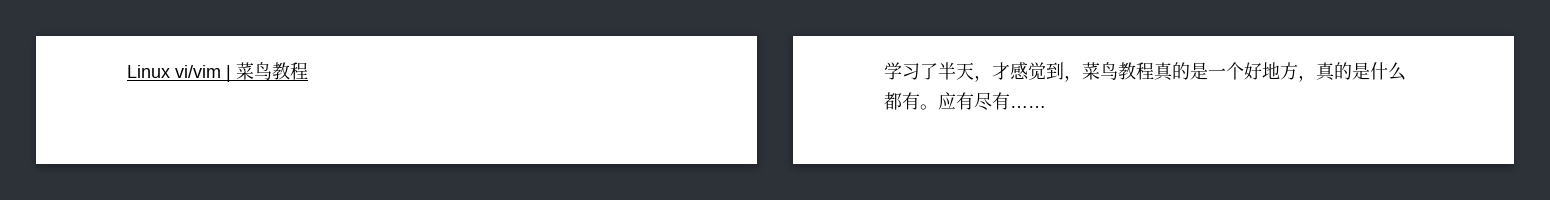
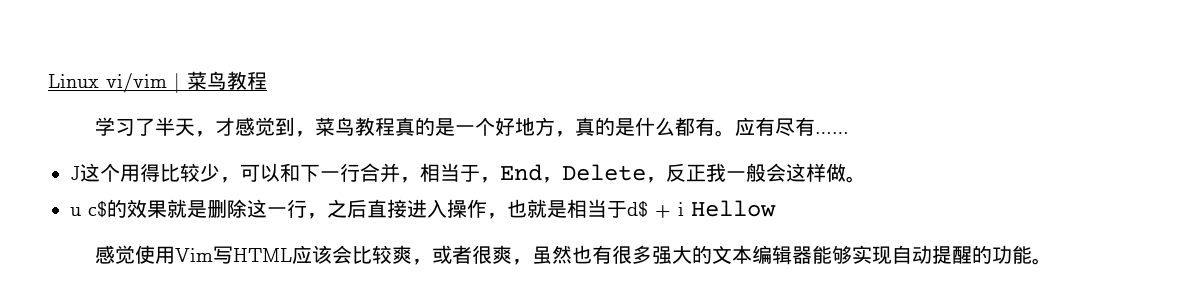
+ J这个用得比较少，可以和下一行合并，相当于，End，Delete，反正我一般会这样做。
+ u c$的效果就是删除这一行，之后直接进入操作，也就是相当于d$ + i Hellow
+ 感觉使用Vim写HTML应该会比较爽，或者很爽，虽然也有很多强大的文本编辑器能够实现自动提醒的功能。

